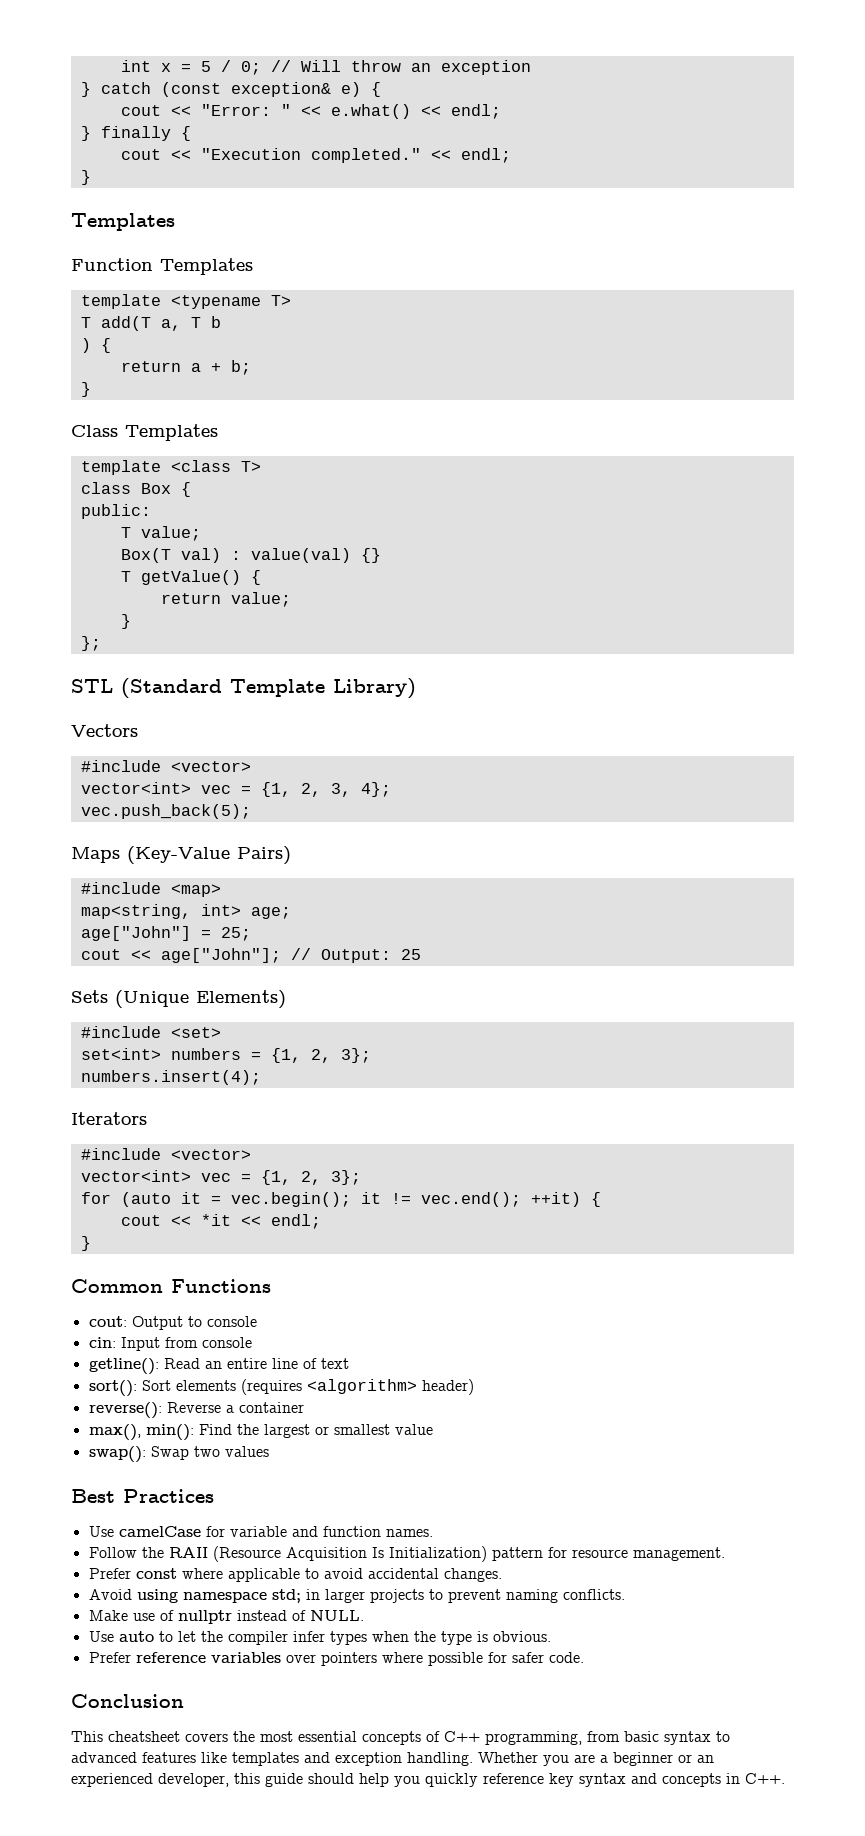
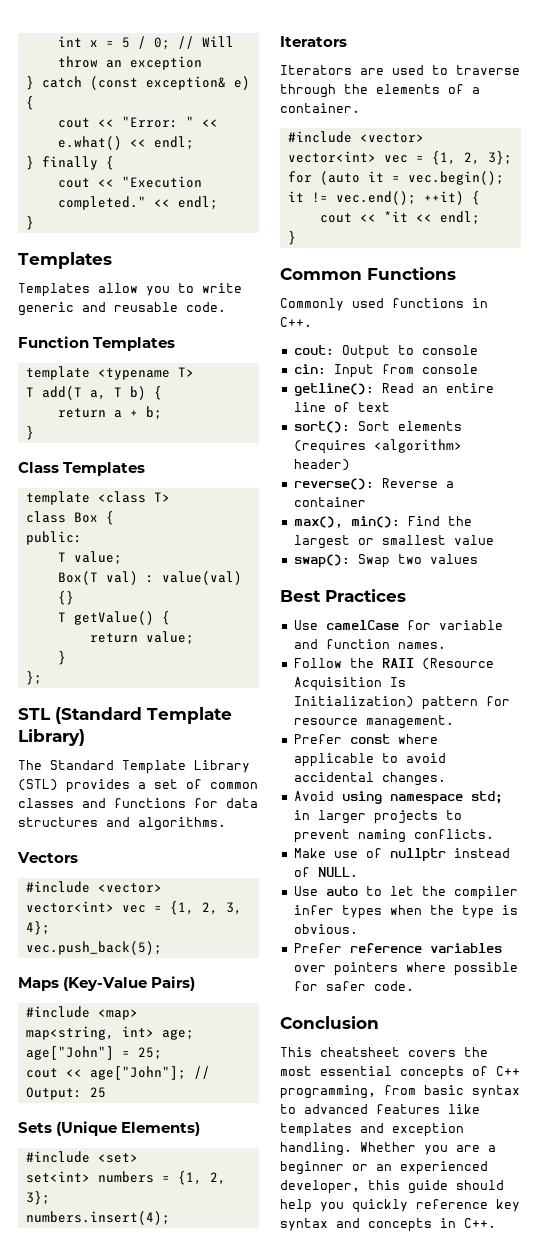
+ Templates allow you to write generic and reusable code.
- T add(T a, T b
- ) {
+ T add(T a, T b) {
+ The Standard Template Library (STL) provides a set of common classes and functions for data structures and algorithms.
+ Iterators are used to traverse through the elements of a container.
+ Commonly used functions in C++.

